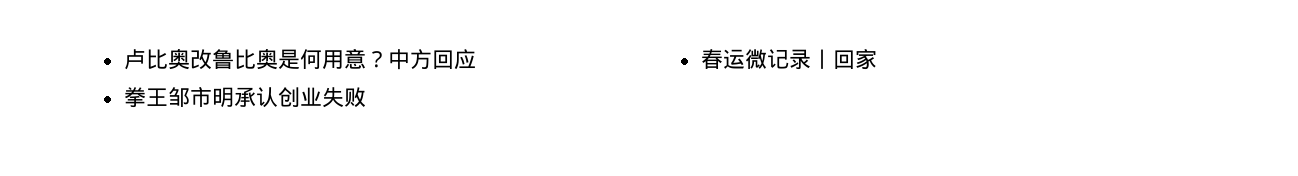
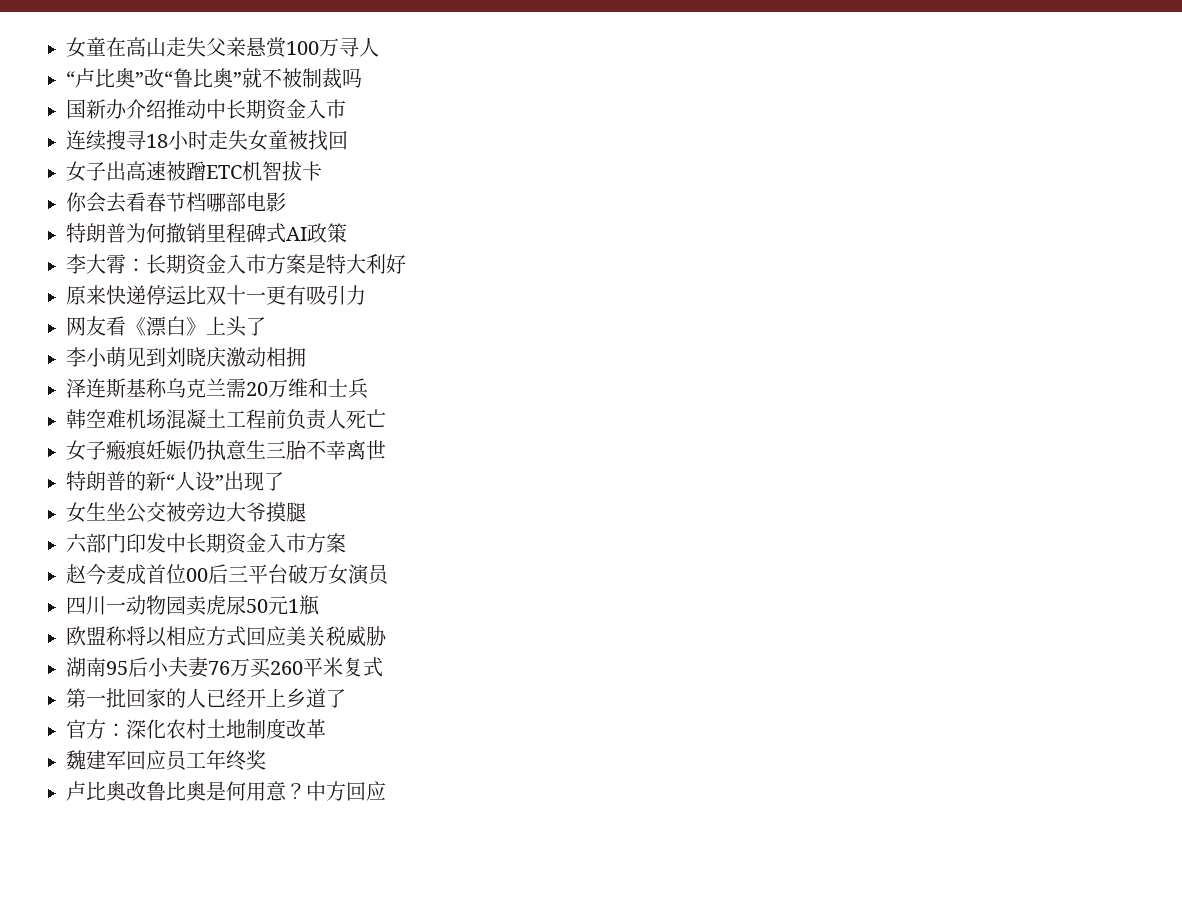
+ 女童在高山走失父亲悬赏100万寻人
+ “卢比奥”改“鲁比奥”就不被制裁吗
+ 国新办介绍推动中长期资金入市
+ 连续搜寻18小时走失女童被找回
+ 女子出高速被蹭ETC机智拔卡
+ 你会去看春节档哪部电影
+ 特朗普为何撤销里程碑式AI政策
+ 李大霄：长期资金入市方案是特大利好
+ 原来快递停运比双十一更有吸引力
+ 网友看《漂白》上头了
+ 李小萌见到刘晓庆激动相拥
+ 泽连斯基称乌克兰需20万维和士兵
+ 韩空难机场混凝土工程前负责人死亡
+ 女子瘢痕妊娠仍执意生三胎不幸离世
+ 特朗普的新“人设”出现了
+ 女生坐公交被旁边大爷摸腿
+ 六部门印发中长期资金入市方案
+ 赵今麦成首位00后三平台破万女演员
+ 四川一动物园卖虎尿50元1瓶
+ 欧盟称将以相应方式回应美关税威胁
+ 湖南95后小夫妻76万买260平米复式
+ 第一批回家的人已经开上乡道了
+ 官方：深化农村土地制度改革
+ 魏建军回应员工年终奖
- 拳王邹市明承认创业失败
- 春运微记录丨回家

